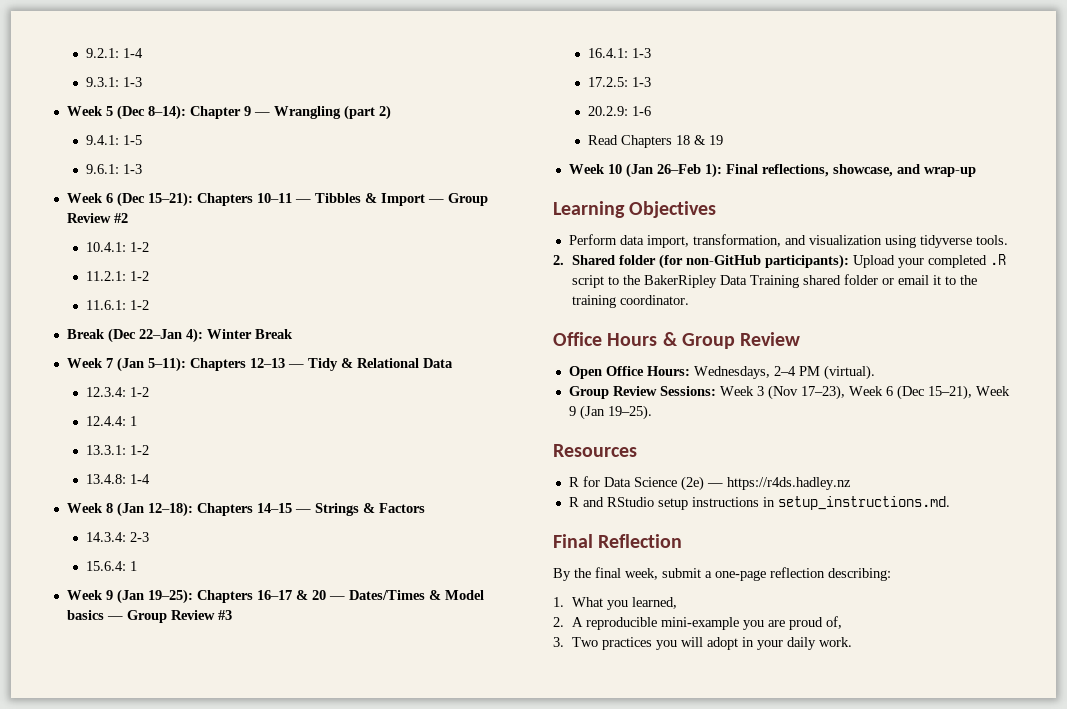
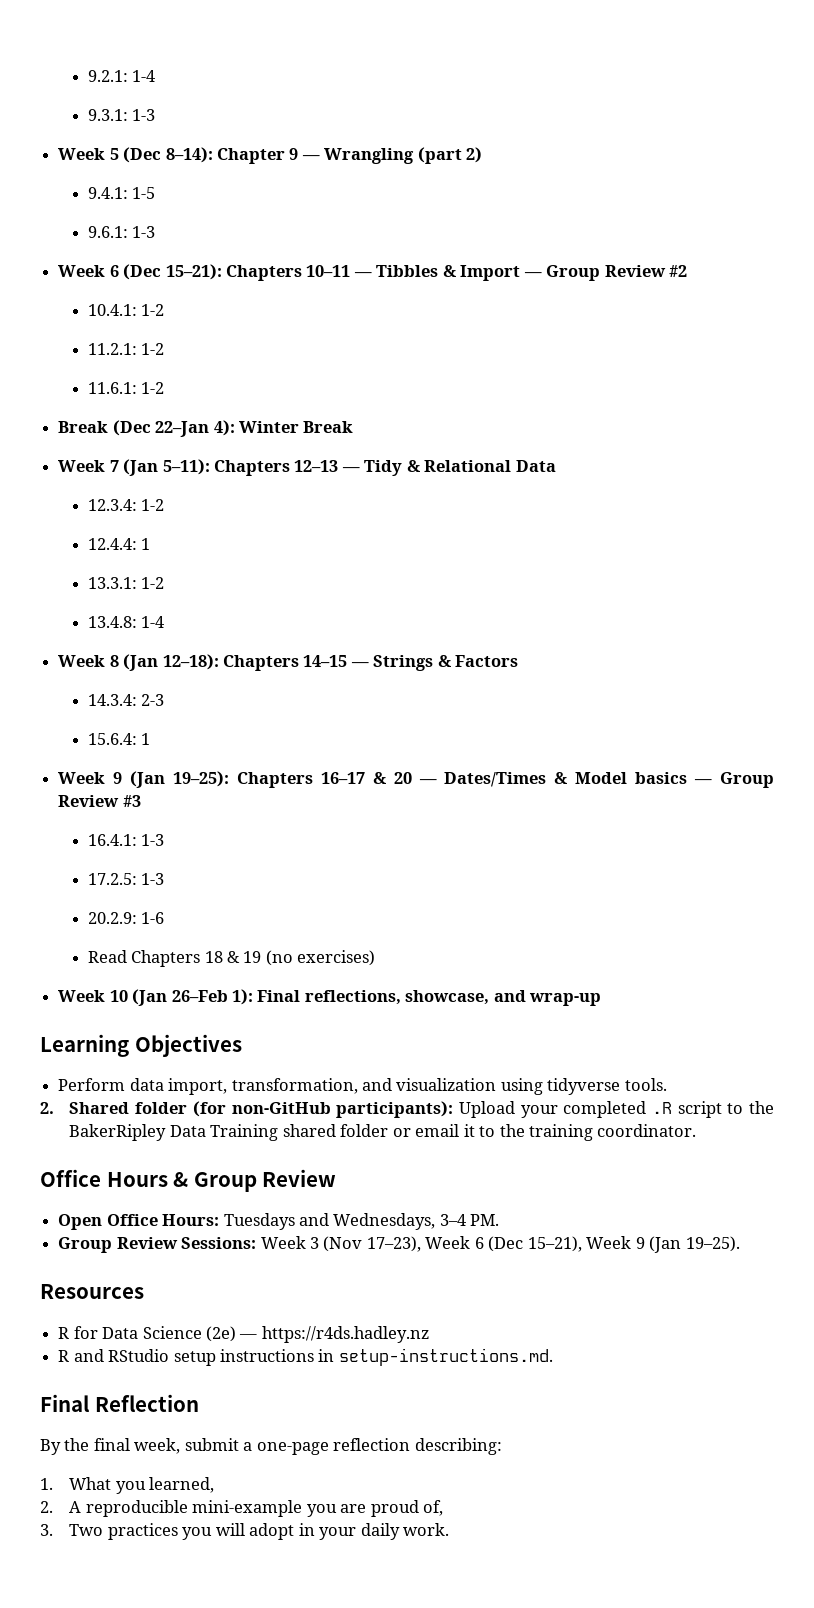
- Read Chapters 18 & 19
+ Read Chapters 18 & 19 (no exercises)
- Open Office Hours: Wednesdays, 2–4 PM (virtual).
+ Open Office Hours: Tuesdays and Wednesdays, 3–4 PM.
- R and RStudio setup instructions in setup_instructions.md.
+ R and RStudio setup instructions in setup-instructions.md.

